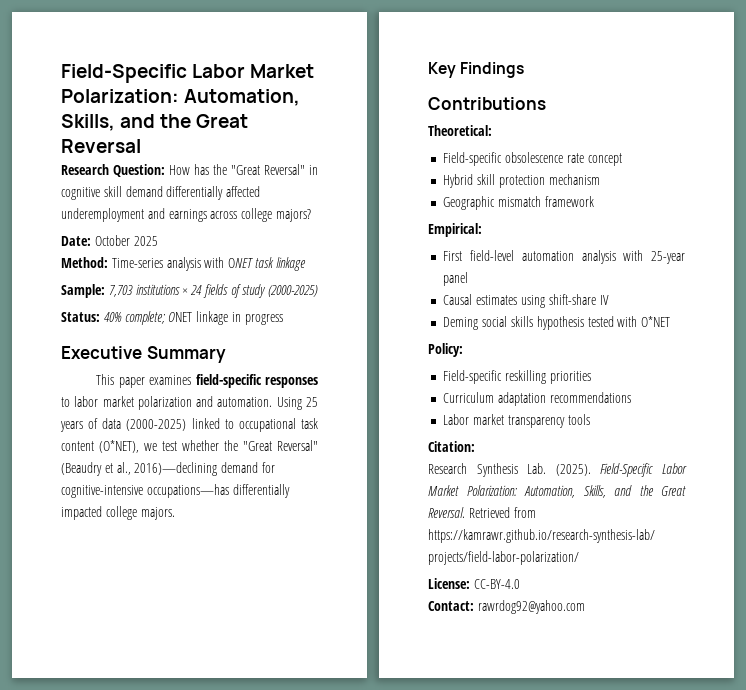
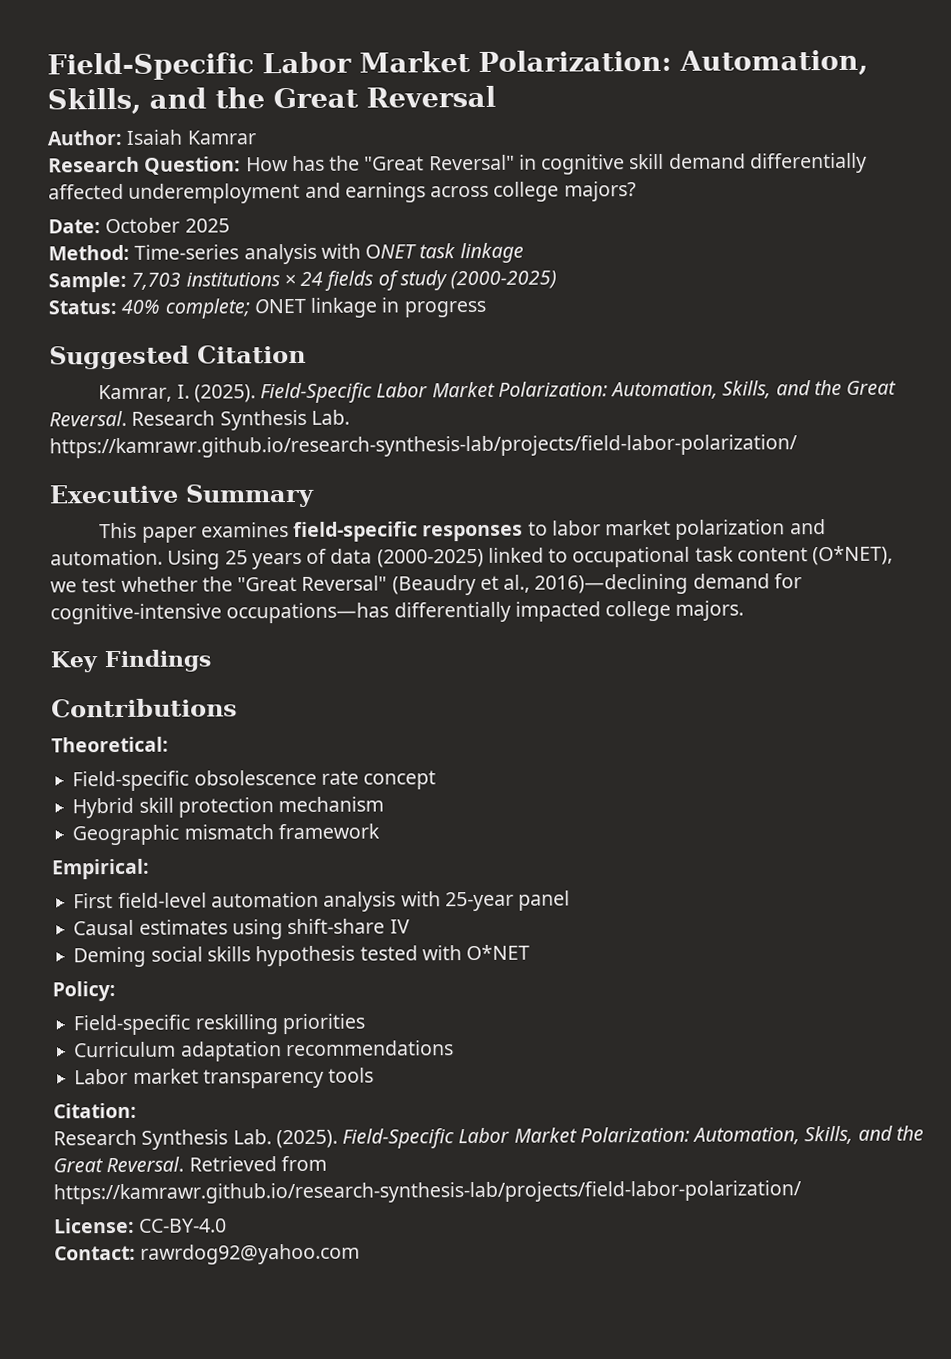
+ Author: Isaiah Kamrar
+ Suggested Citation
+ Kamrar, I. (2025). Field-Specific Labor Market Polarization: Automation, Skills, and the Great Reversal. Research Synthesis Lab. https://kamrawr.github.io/research-synthesis-lab/projects/field-labor-polarization/

